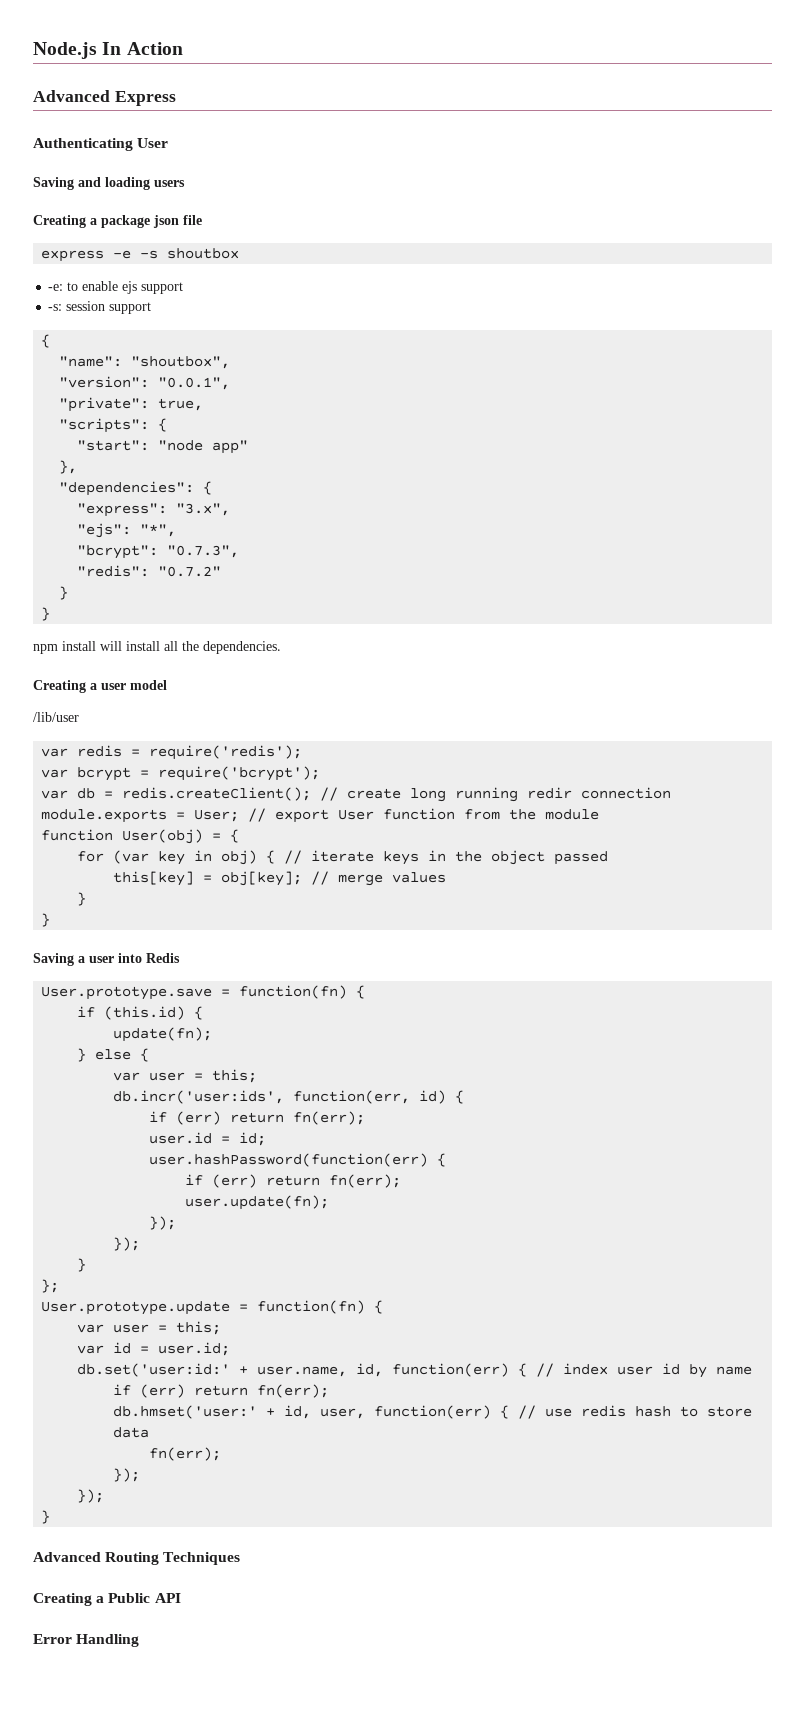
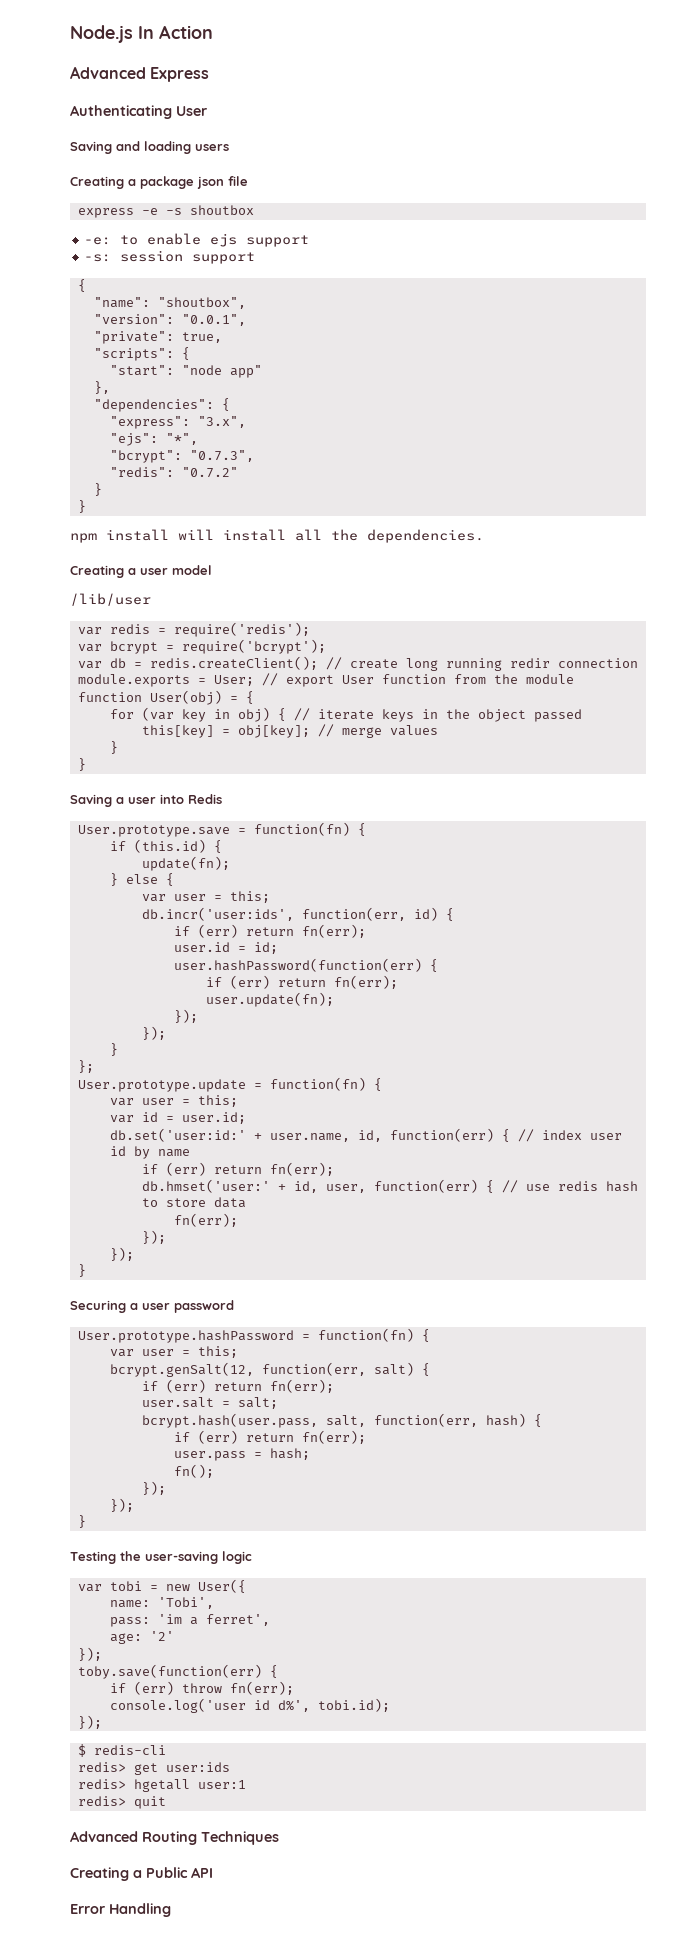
+ Securing a user password
+ User.prototype.hashPassword = function(fn) {
+ var user = this;
+ bcrypt.genSalt(12, function(err, salt) {
+ if (err) return fn(err);
+ user.salt = salt;
+ bcrypt.hash(user.pass, salt, function(err, hash) {
+ if (err) return fn(err);
+ user.pass = hash;
+ fn();
+ });
+ });
+ }
+ Testing the user-saving logic
+ var tobi = new User({
+ name: 'Tobi',
+ pass: 'im a ferret',
+ age: '2'
+ });
+ toby.save(function(err) {
+ if (err) throw fn(err);
+ console.log('user id d%', tobi.id);
+ });
+ $ redis-cli
+ redis> get user:ids
+ redis> hgetall user:1
+ redis> quit

